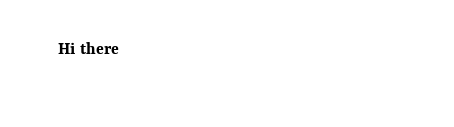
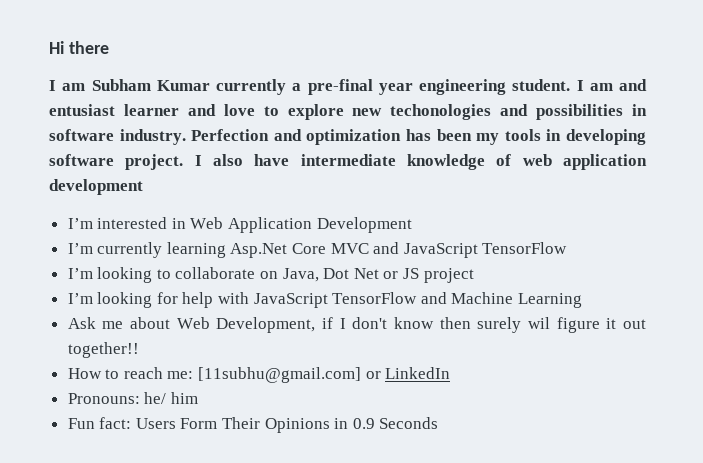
+ I am Subham Kumar currently a pre-final year engineering student. I am and entusiast learner and love to explore new techonologies and possibilities in software industry. Perfection and optimization has been my tools in developing software project. I also have intermediate knowledge of web application development
+ I’m interested in Web Application Development
+ I’m currently learning Asp.Net Core MVC and JavaScript TensorFlow
+ I’m looking to collaborate on Java, Dot Net or JS project
+ I’m looking for help with JavaScript TensorFlow and Machine Learning
+ Ask me about Web Development, if I don't know then surely wil figure it out together!!
+ How to reach me: [11subhu@gmail.com] or LinkedIn
+ Pronouns: he/ him
+ Fun fact: Users Form Their Opinions in 0.9 Seconds

